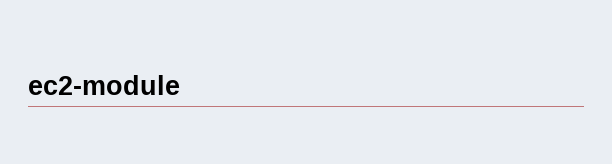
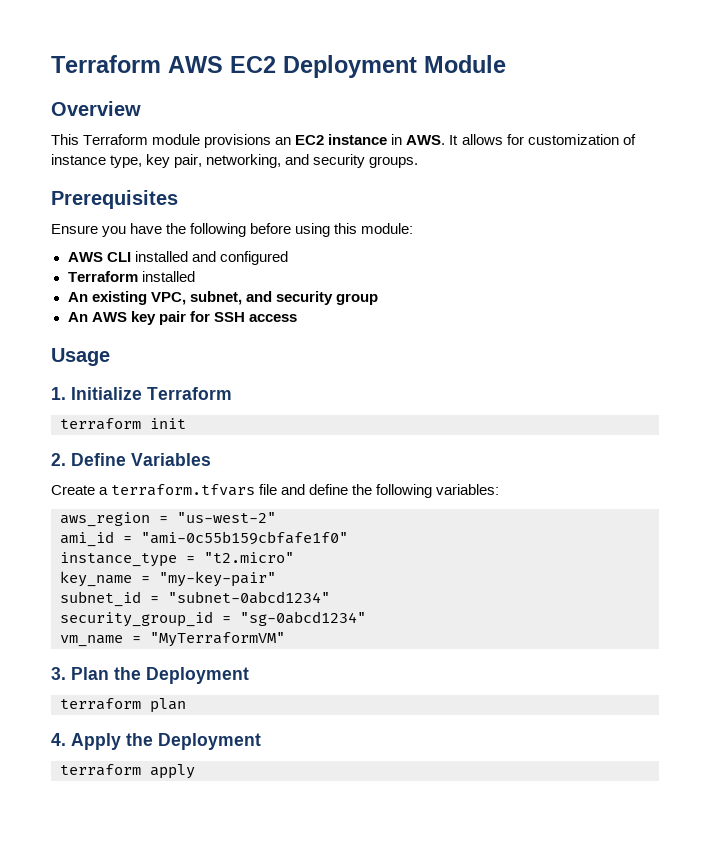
- ec2-module
+ Terraform AWS EC2 Deployment Module
+ Overview
+ This Terraform module provisions an EC2 instance in AWS. It allows for customization of instance type, key pair, networking, and security groups.
+ Prerequisites
+ Ensure you have the following before using this module:
+ AWS CLI installed and configured
+ Terraform installed
+ An existing VPC, subnet, and security group
+ An AWS key pair for SSH access
+ Usage
+ 1. Initialize Terraform
+ terraform init
+ 2. Define Variables
+ Create a terraform.tfvars file and define the following variables:
+ aws_region = "us-west-2"
+ ami_id = "ami-0c55b159cbfafe1f0"
+ instance_type = "t2.micro"
+ key_name = "my-key-pair"
+ subnet_id = "subnet-0abcd1234"
+ security_group_id = "sg-0abcd1234"
+ vm_name = "MyTerraformVM"
+ 3. Plan the Deployment
+ terraform plan
+ 4. Apply the Deployment
+ terraform apply

